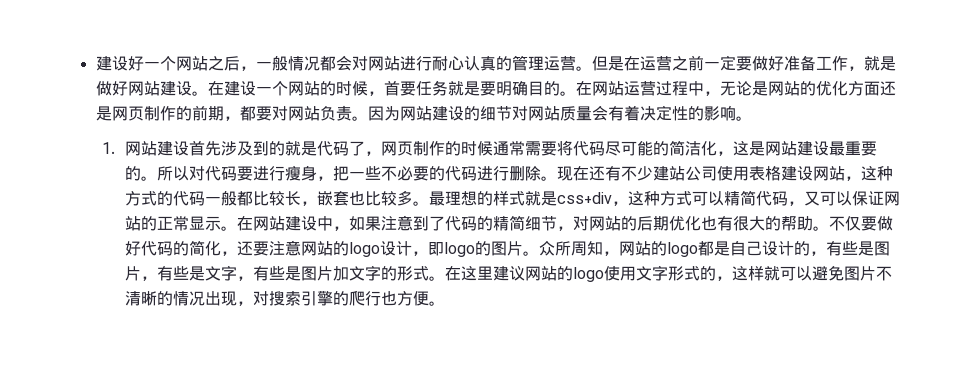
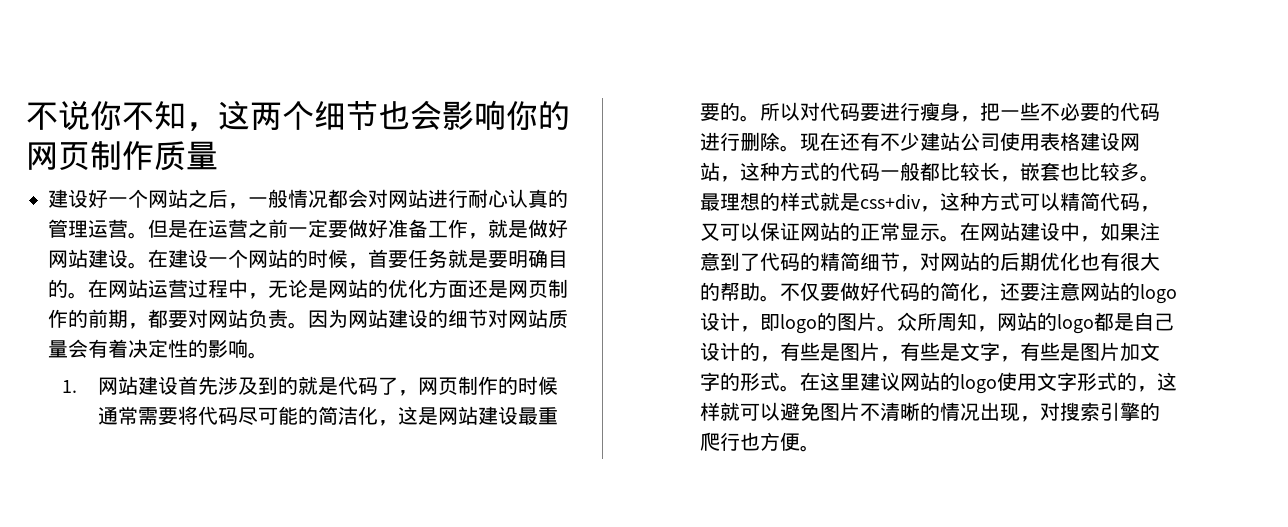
+ 不说你不知，这两个细节也会影响你的网页制作质量

